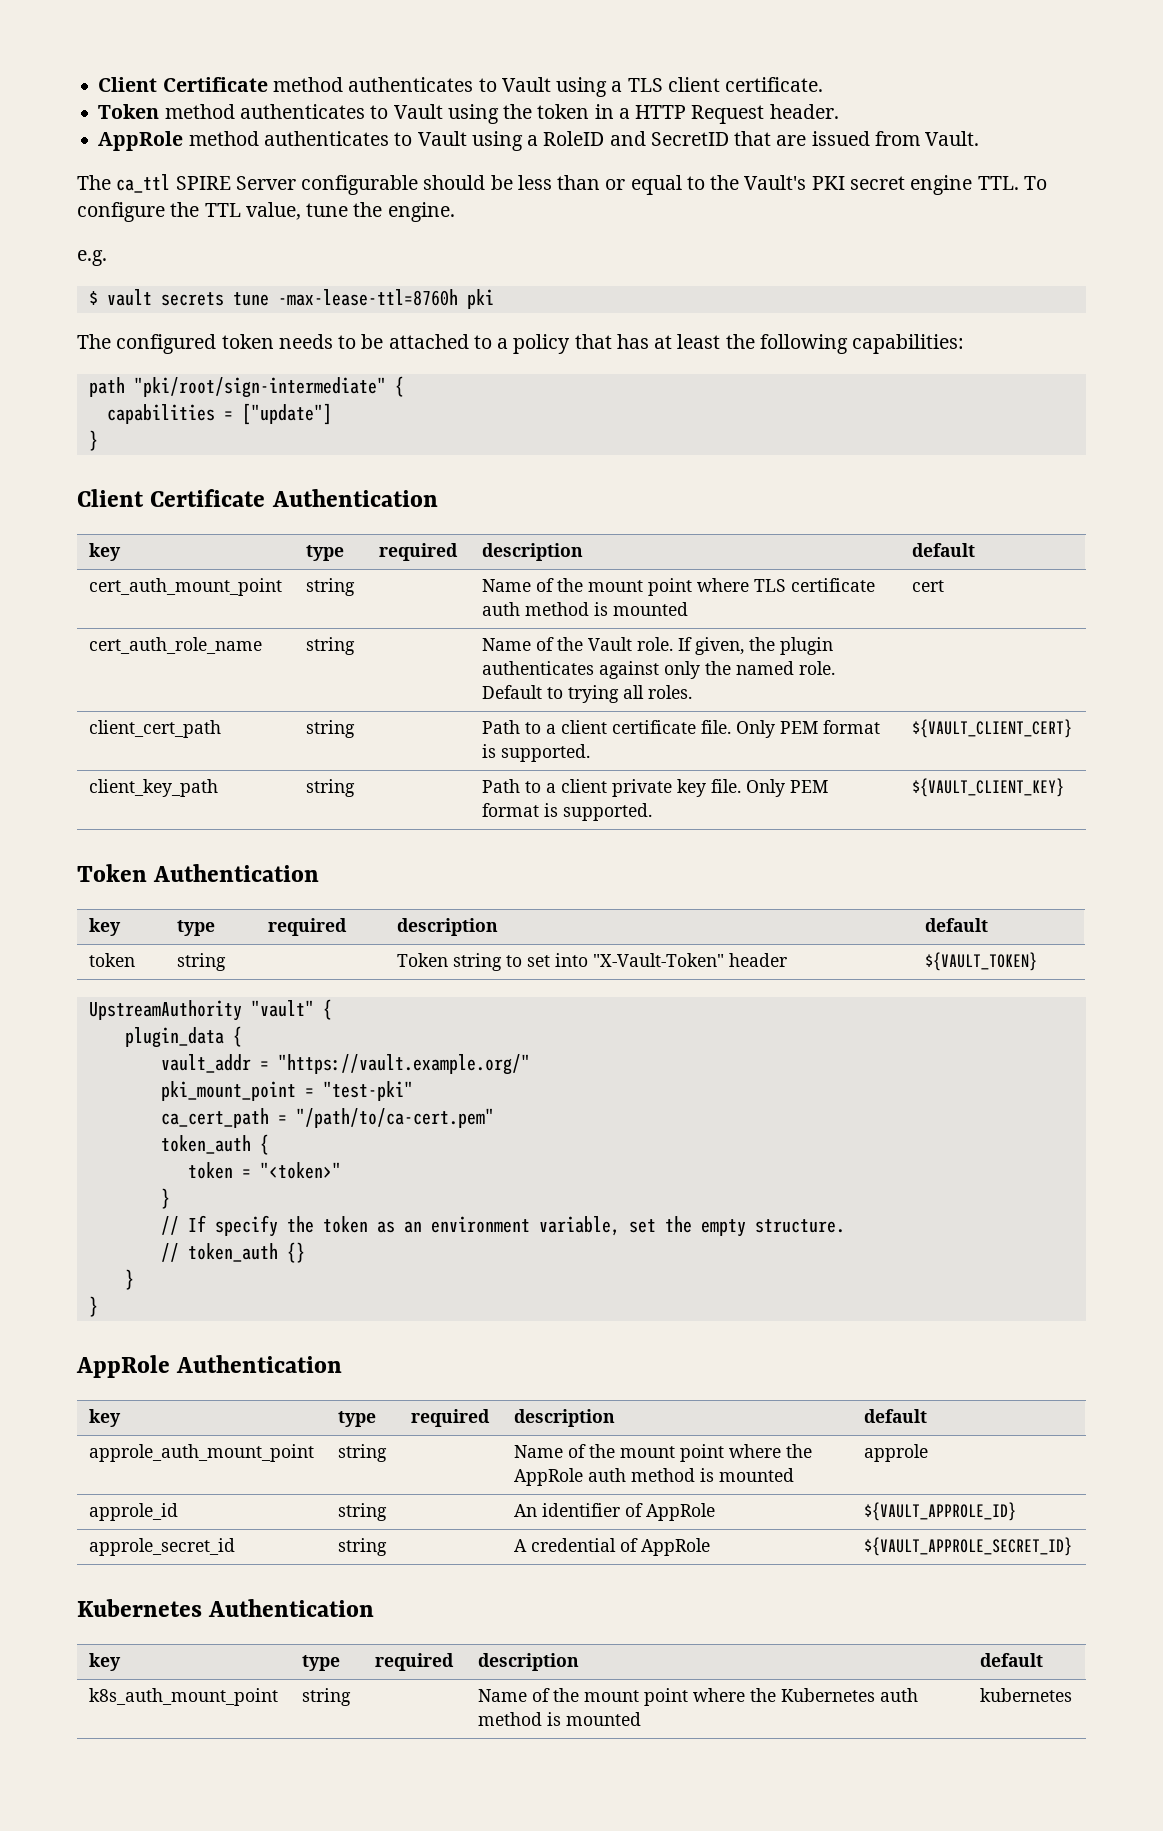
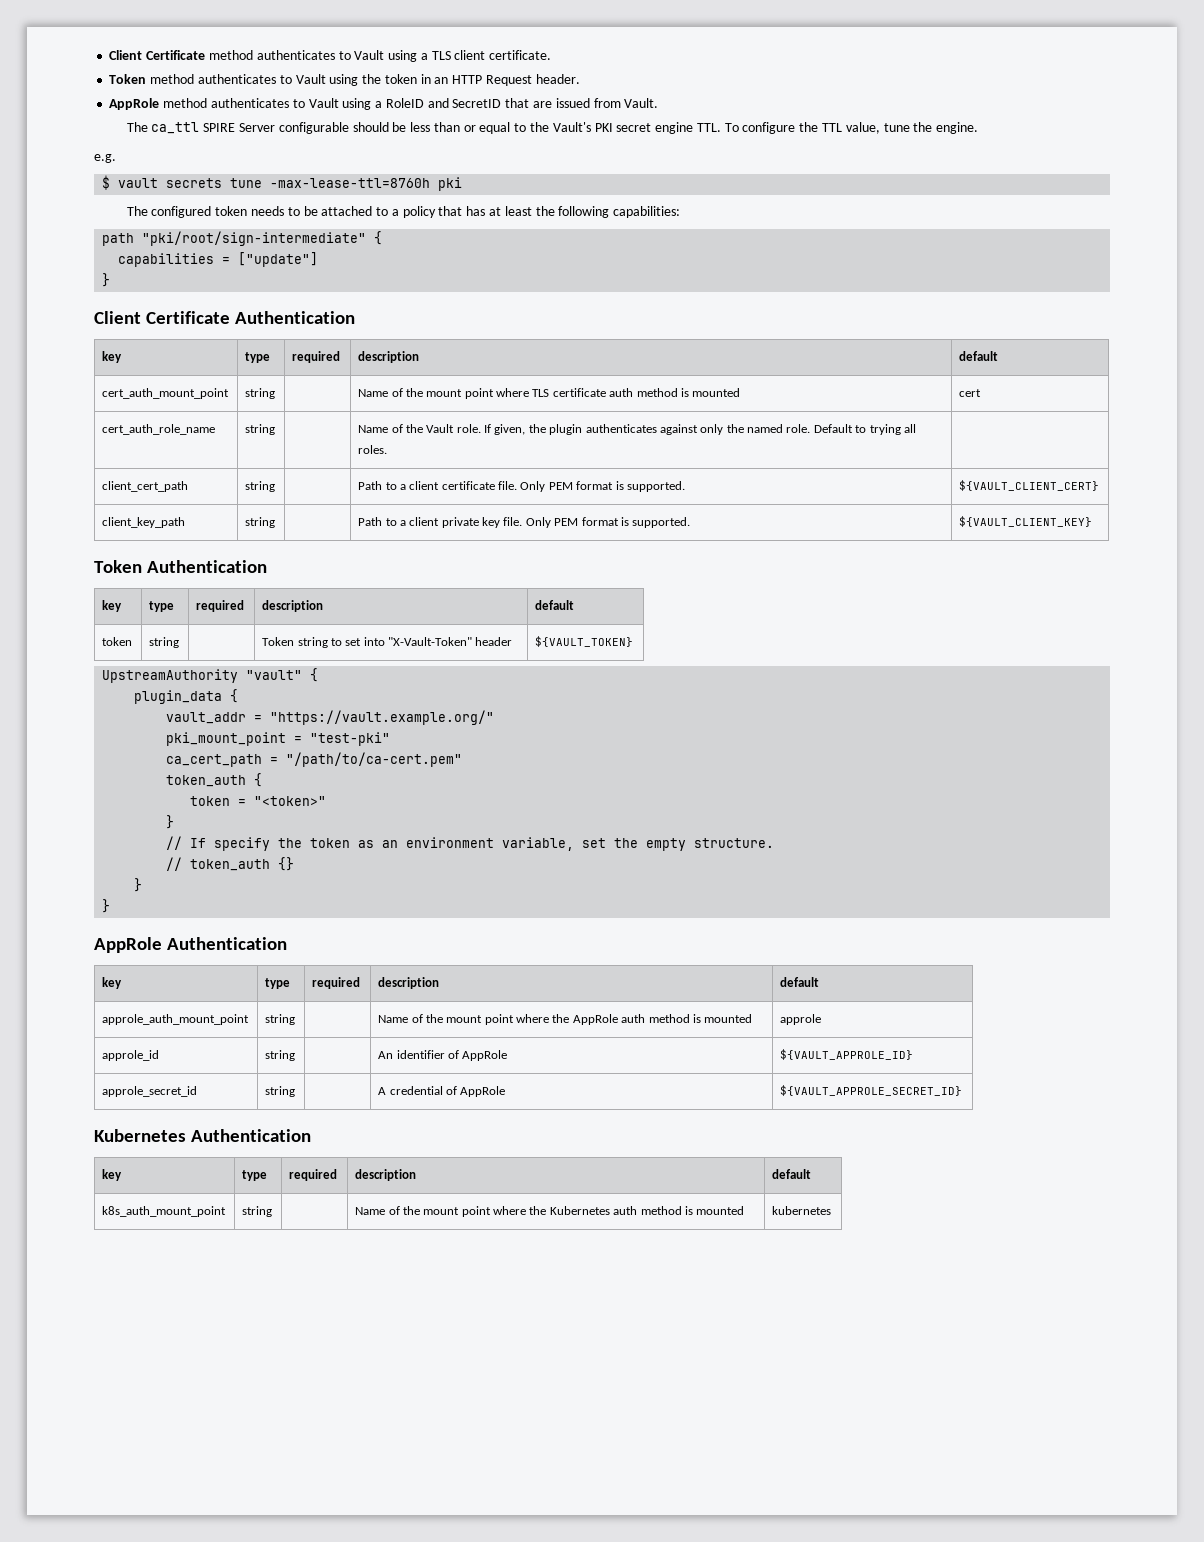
- Token method authenticates to Vault using the token in a HTTP Request header.
+ Token method authenticates to Vault using the token in an HTTP Request header.

